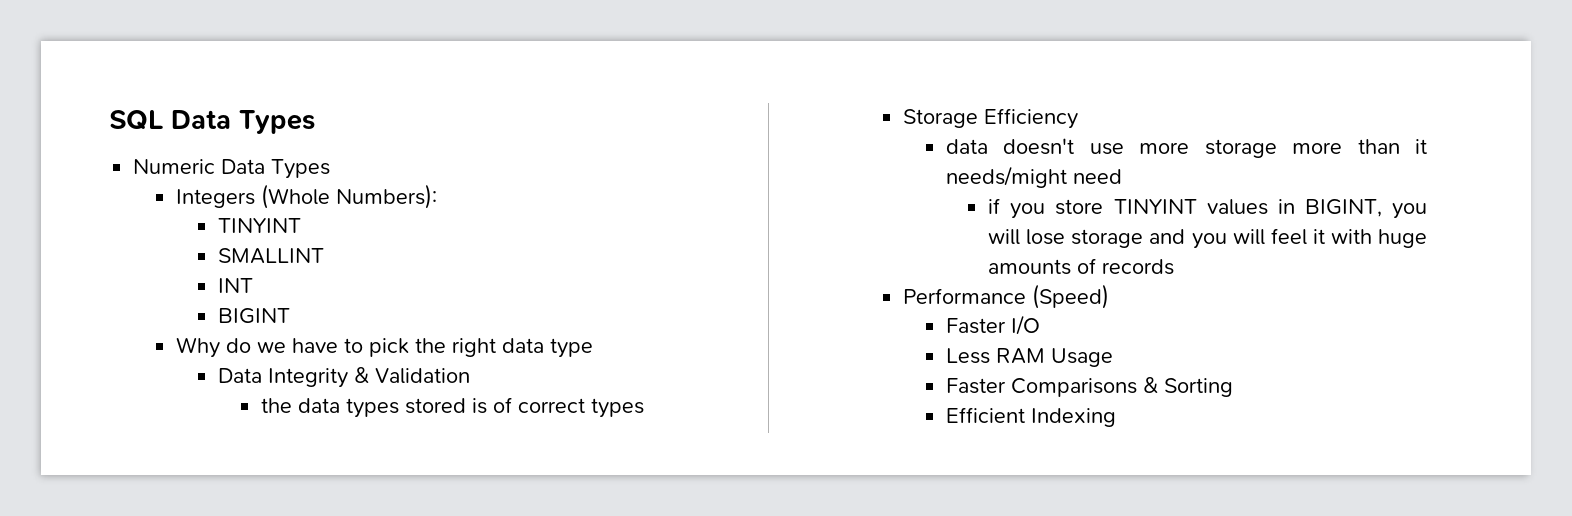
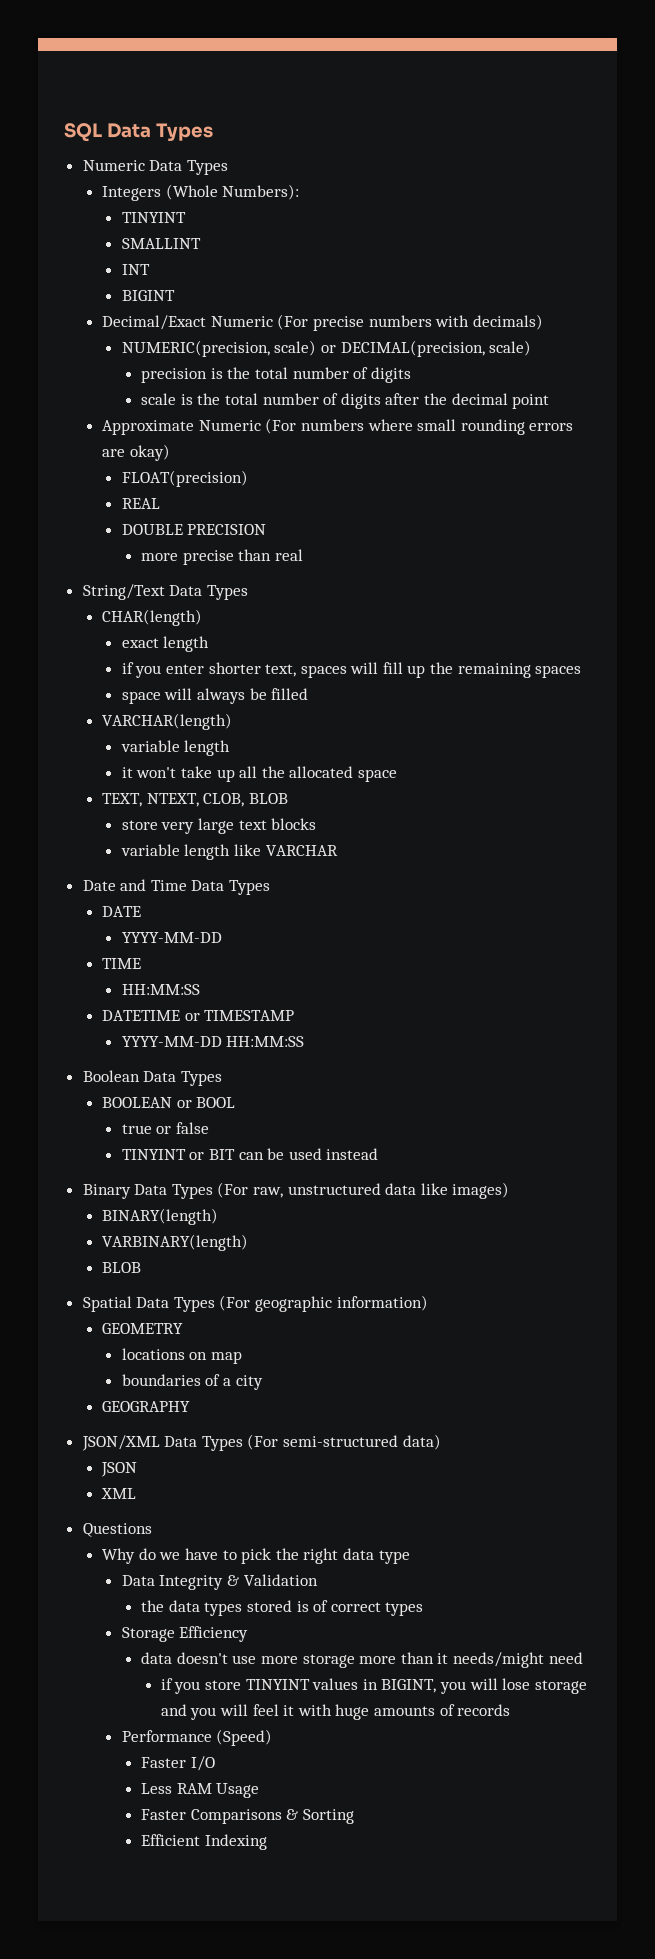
+ Decimal/Exact Numeric (For precise numbers with decimals)
+ NUMERIC(precision, scale) or DECIMAL(precision, scale)
+ precision is the total number of digits
+ scale is the total number of digits after the decimal point
+ Approximate Numeric (For numbers where small rounding errors are okay)
+ FLOAT(precision)
+ REAL
+ DOUBLE PRECISION
+ more precise than real
+ String/Text Data Types
+ CHAR(length)
+ exact length
+ if you enter shorter text, spaces will fill up the remaining spaces
+ space will always be filled
+ VARCHAR(length)
+ variable length
+ it won't take up all the allocated space
+ TEXT, NTEXT, CLOB, BLOB
+ store very large text blocks
+ variable length like VARCHAR
+ Date and Time Data Types
+ DATE
+ YYYY-MM-DD
+ TIME
+ HH:MM:SS
+ DATETIME or TIMESTAMP
+ YYYY-MM-DD HH:MM:SS
+ Boolean Data Types
+ BOOLEAN or BOOL
+ true or false
+ TINYINT or BIT can be used instead
+ Binary Data Types (For raw, unstructured data like images)
+ BINARY(length)
+ VARBINARY(length)
+ BLOB
+ Spatial Data Types (For geographic information)
+ GEOMETRY
+ locations on map
+ boundaries of a city
+ GEOGRAPHY
+ JSON/XML Data Types (For semi-structured data)
+ JSON
+ XML
+ Questions

